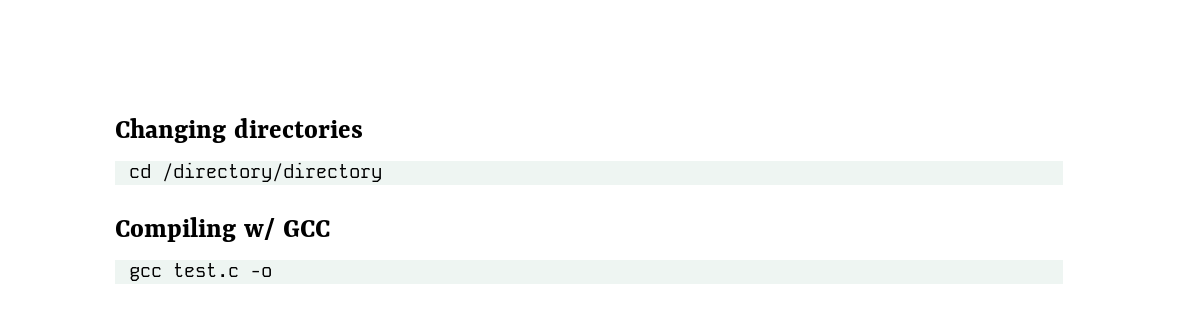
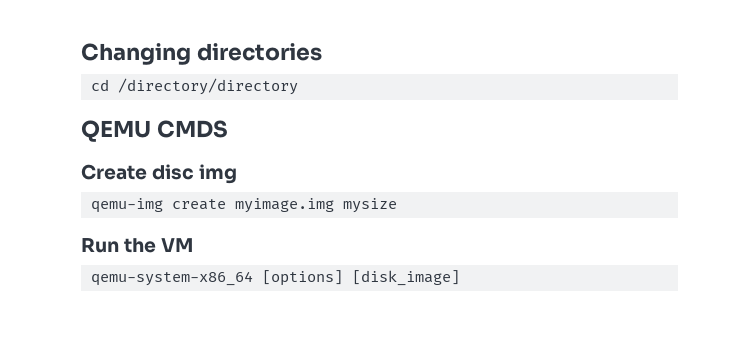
- Compiling w/ GCC
- gcc test.c -o
+ QEMU CMDS
+ Create disc img
+ qemu-img create myimage.img mysize
+ Run the VM
+ qemu-system-x86_64 [options] [disk_image]

